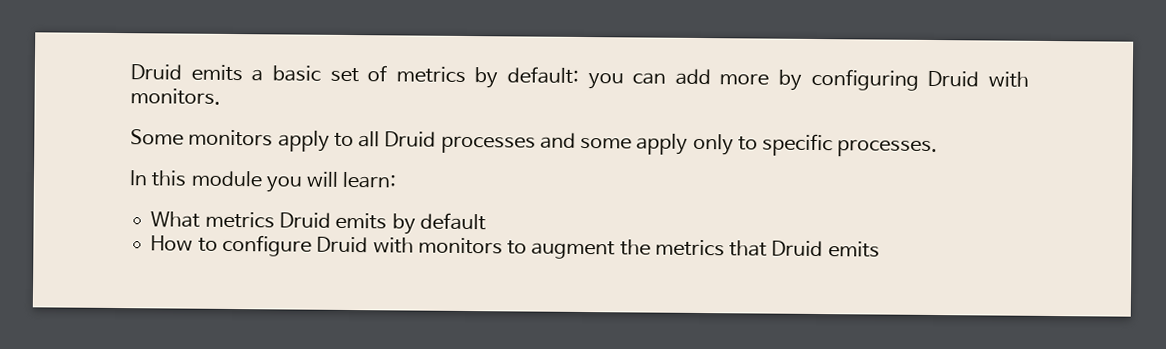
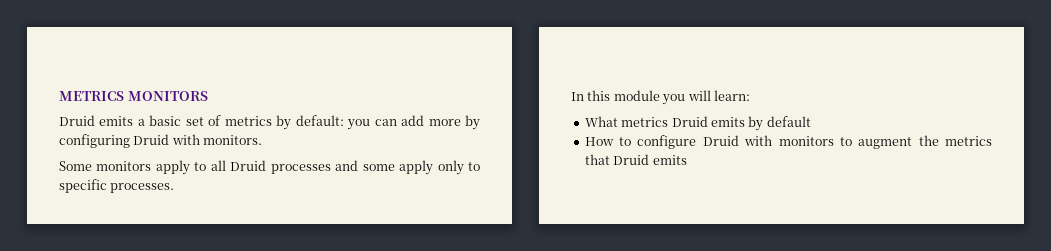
+ METRICS MONITORS

